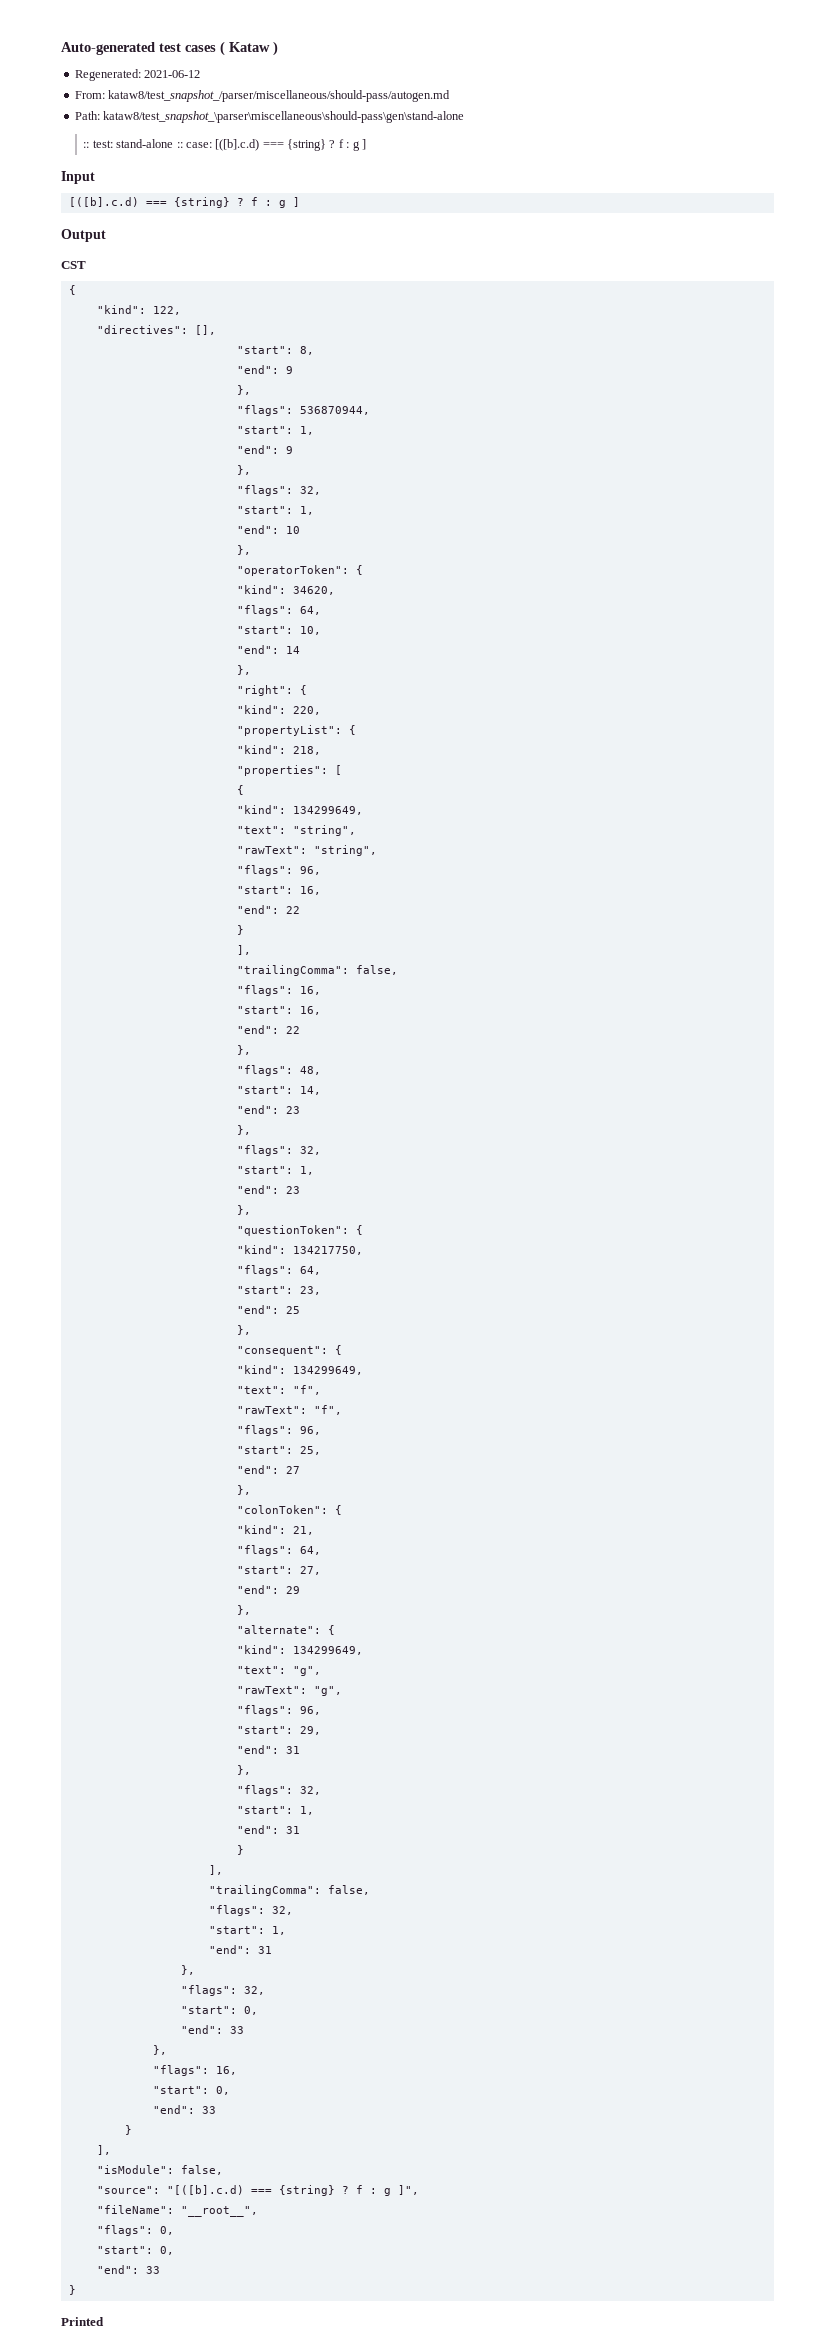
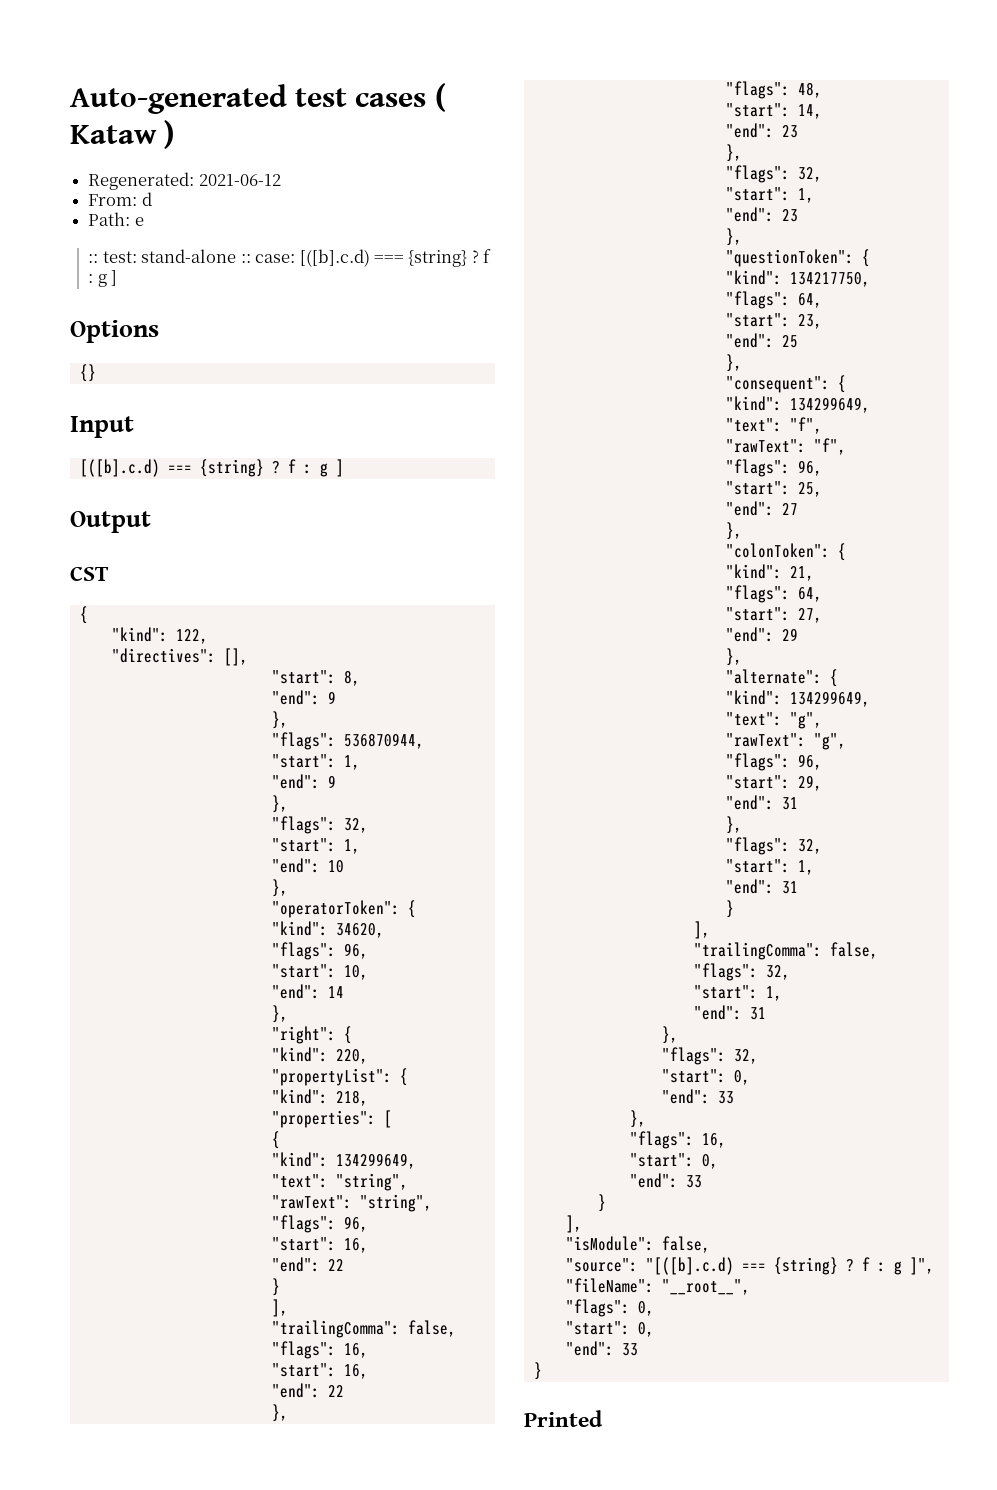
- From: kataw8/test_snapshot_/parser/miscellaneous/should-pass/autogen.md
+ From: d
- Path: kataw8/test_snapshot_\parser\miscellaneous\should-pass\gen\stand-alone
+ Path: e
+ Options
+ {}
  "kind": 34620,
- "flags": 64,
+ "flags": 96,

